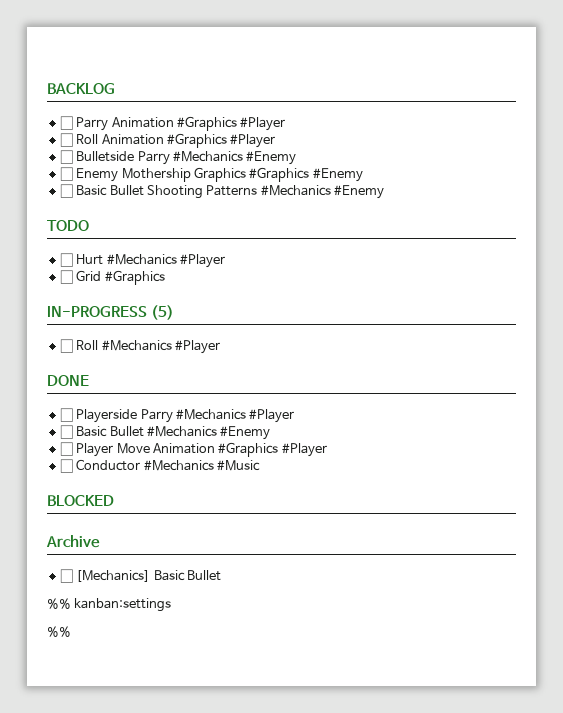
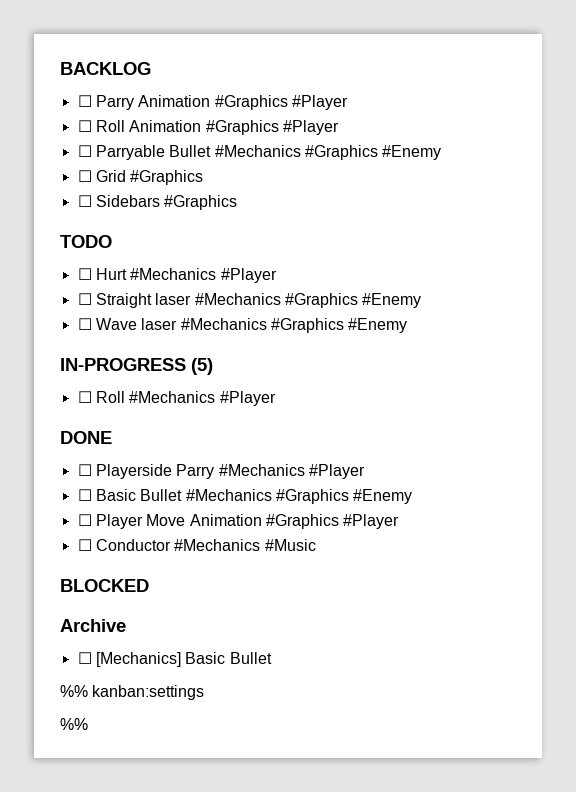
- ☐ Bulletside Parry #Mechanics #Enemy
- ☐ Enemy Mothership Graphics #Graphics #Enemy
- ☐ Basic Bullet Shooting Patterns #Mechanics #Enemy
+ ☐ Parryable Bullet #Mechanics #Graphics #Enemy
+ ☐ Grid #Graphics
+ ☐ Sidebars #Graphics
- ☐ Grid #Graphics
+ ☐ Straight laser #Mechanics #Graphics #Enemy
+ ☐ Wave laser #Mechanics #Graphics #Enemy
- ☐ Basic Bullet #Mechanics #Enemy
+ ☐ Basic Bullet #Mechanics #Graphics #Enemy

